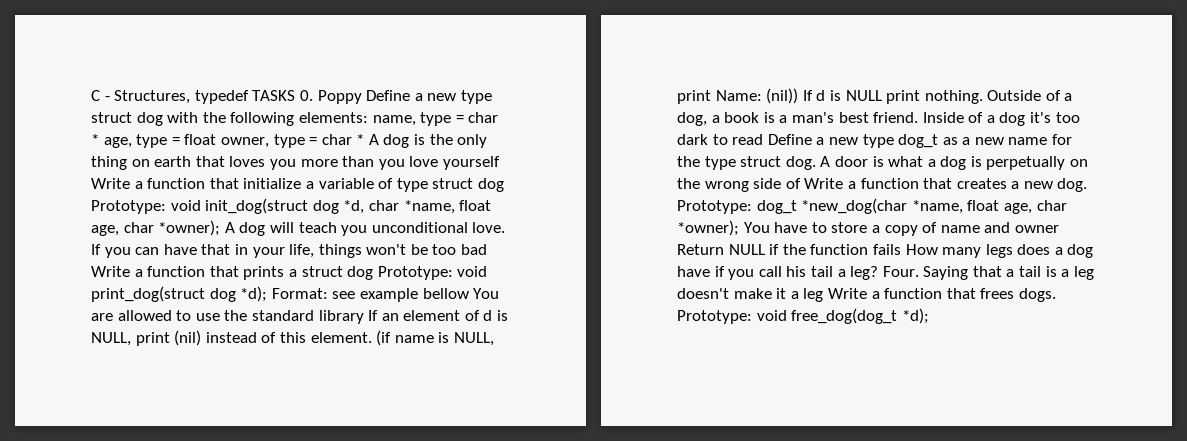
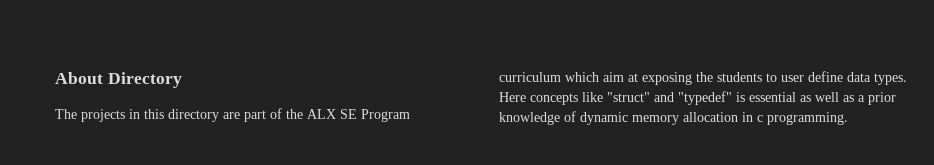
- C - Structures, typedef TASKS 0. Poppy Define a new type struct dog with the following elements: name, type = char * age, type = float owner, type = char * A dog is the only thing on earth that loves you more than you love yourself Write a function that initialize a variable of type struct dog Prototype: void init_dog(struct dog *d, char *name, float age, char *owner); A dog will teach you unconditional love. If you can have that in your life, things won't be too bad Write a function that prints a struct dog Prototype: void print_dog(struct dog *d); Format: see example bellow You are allowed to use the standard library If an element of d is NULL, print (nil) instead of this element. (if name is NULL, print Name: (nil)) If d is NULL print nothing. Outside of a dog, a book is a man's best friend. Inside of a dog it's too dark to read Define a new type dog_t as a new name for the type struct dog. A door is what a dog is perpetually on the wrong side of Write a function that creates a new dog. Prototype: dog_t *new_dog(char *name, float age, char *owner); You have to store a copy of name and owner Return NULL if the function fails How many legs does a dog have if you call his tail a leg? Four. Saying that a tail is a leg doesn't make it a leg Write a function that frees dogs. Prototype: void free_dog(dog_t *d);
+ About Directory
+ The projects in this directory are part of the ALX SE Program curriculum which aim at exposing the students to user define data types. Here concepts like "struct" and "typedef" is essential as well as a prior knowledge of dynamic memory allocation in c programming.

